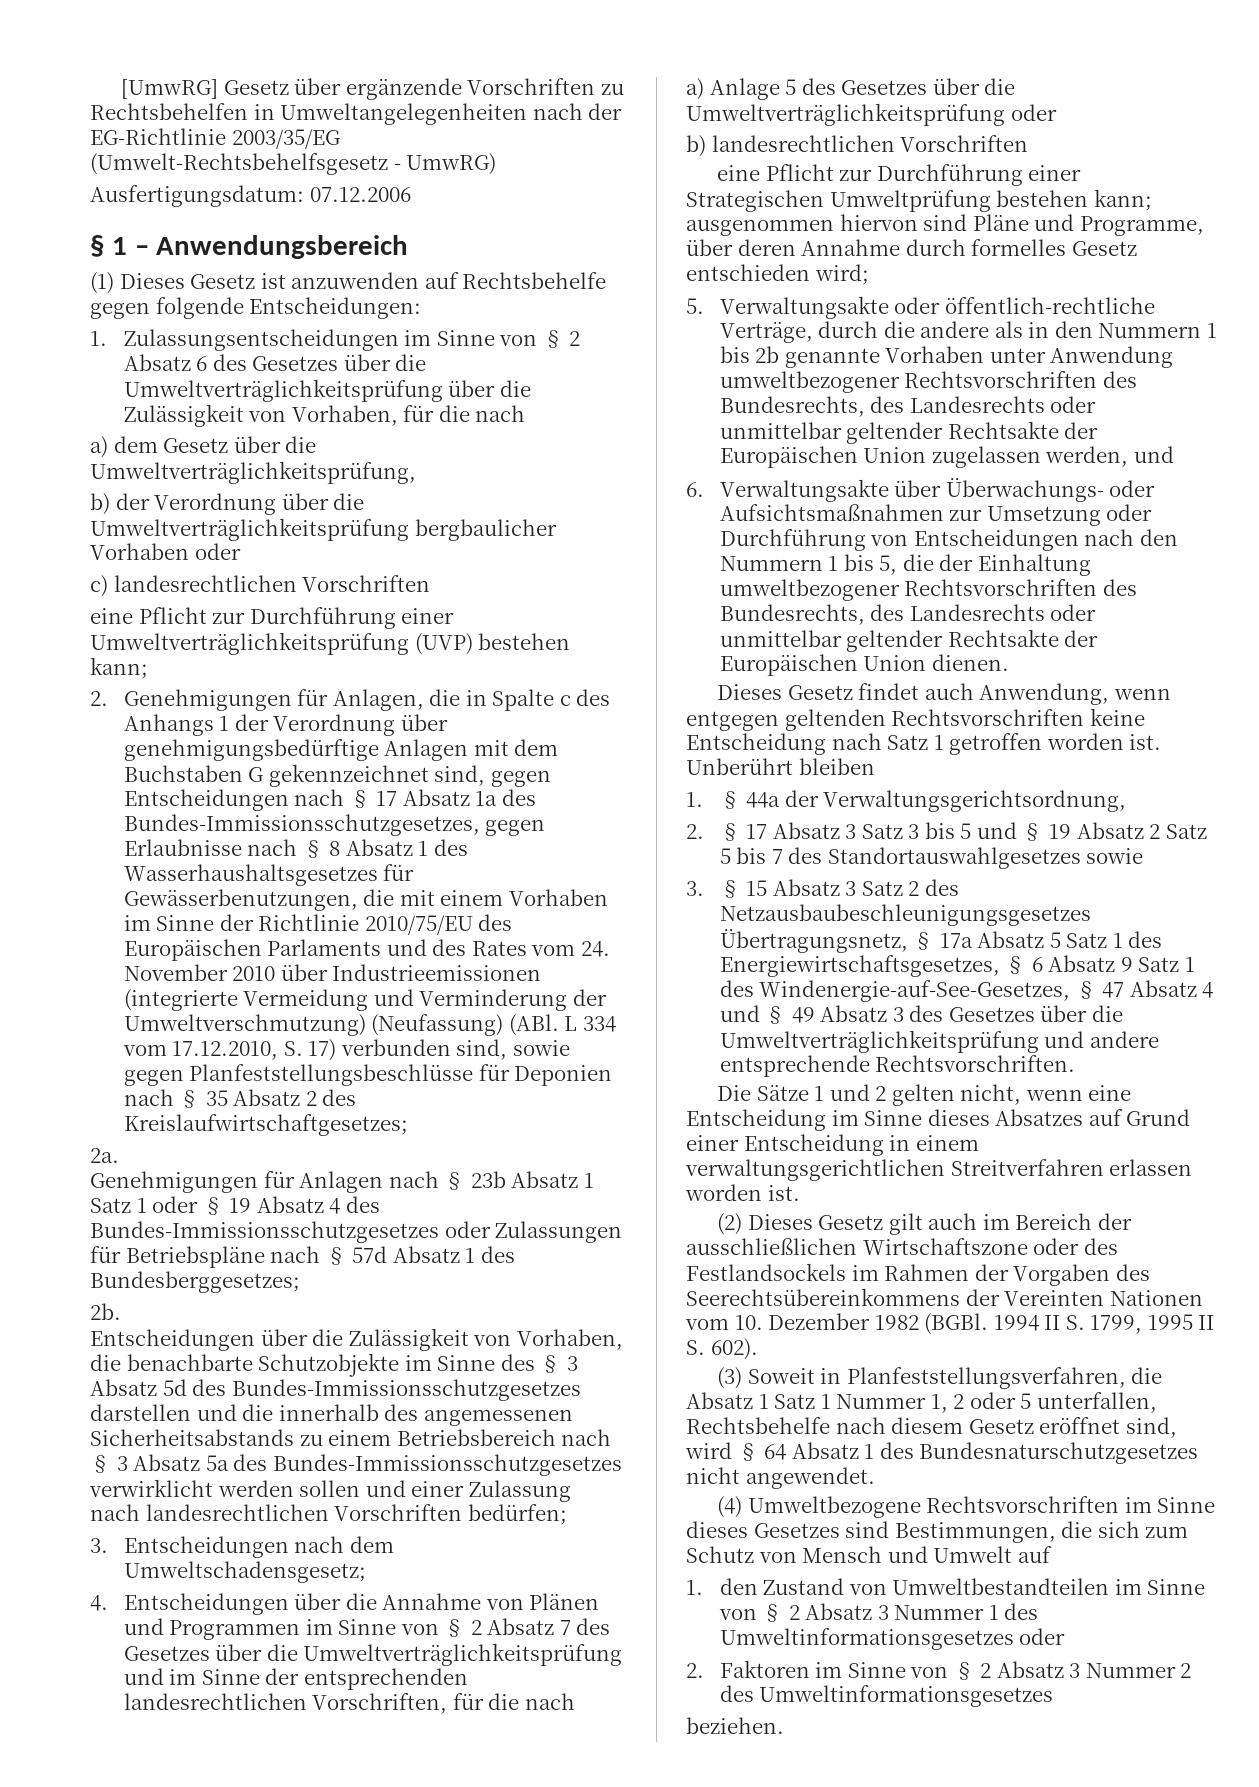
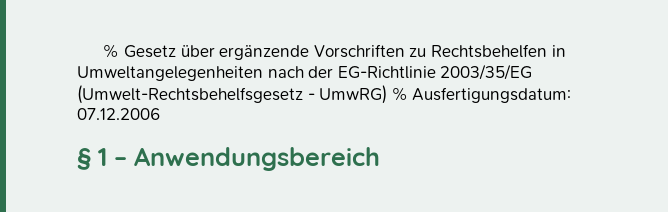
- [UmwRG] Gesetz über ergänzende Vorschriften zu Rechtsbehelfen in Umweltangelegenheiten nach der EG-Richtlinie 2003/35/EG (Umwelt-Rechtsbehelfsgesetz - UmwRG)
- Ausfertigungsdatum: 07.12.2006
+ % Gesetz über ergänzende Vorschriften zu Rechtsbehelfen in Umweltangelegenheiten nach der EG-Richtlinie 2003/35/EG (Umwelt-Rechtsbehelfsgesetz - UmwRG) % Ausfertigungsdatum: 07.12.2006
- (1) Dieses Gesetz ist anzuwenden auf Rechtsbehelfe gegen folgende Entscheidungen:
- 1. Zulassungsentscheidungen im Sinne von § 2 Absatz 6 des Gesetzes über die Umweltverträglichkeitsprüfung über die Zulässigkeit von Vorhaben, für die nach
- a) dem Gesetz über die Umweltverträglichkeitsprüfung,
- b) der Verordnung über die Umweltverträglichkeitsprüfung bergbaulicher Vorhaben oder
- c) landesrechtlichen Vorschriften
- eine Pflicht zur Durchführung einer Umweltverträglichkeitsprüfung (UVP) bestehen kann;
- 2. Genehmigungen für Anlagen, die in Spalte c des Anhangs 1 der Verordnung über genehmigungsbedürftige Anlagen mit dem Buchstaben G gekennzeichnet sind, gegen Entscheidungen nach § 17 Absatz 1a des Bundes-Immissionsschutzgesetzes, gegen Erlaubnisse nach § 8 Absatz 1 des Wasserhaushaltsgesetzes für Gewässerbenutzungen, die mit einem Vorhaben im Sinne der Richtlinie 2010/75/EU des Europäischen Parlaments und des Rates vom 24. November 2010 über Industrieemissionen (integrierte Vermeidung und Verminderung der Umweltverschmutzung) (Neufassung) (ABl. L 334 vom 17.12.2010, S. 17) verbunden sind, sowie gegen Planfeststellungsbeschlüsse für Deponien nach § 35 Absatz 2 des Kreislaufwirtschaftgesetzes;
- 2a.
- Genehmigungen für Anlagen nach § 23b Absatz 1 Satz 1 oder § 19 Absatz 4 des Bundes-Immissionsschutzgesetzes oder Zulassungen für Betriebspläne nach § 57d Absatz 1 des Bundesberggesetzes;
- 2b.
- Entscheidungen über die Zulässigkeit von Vorhaben, die benachbarte Schutzobjekte im Sinne des § 3 Absatz 5d des Bundes-Immissionsschutzgesetzes darstellen und die innerhalb des angemessenen Sicherheitsabstands zu einem Betriebsbereich nach § 3 Absatz 5a des Bundes-Immissionsschutzgesetzes verwirklicht werden sollen und einer Zulassung nach landesrechtlichen Vorschriften bedürfen;
- 3. Entscheidungen nach dem Umweltschadensgesetz;
- 4. Entscheidungen über die Annahme von Plänen und Programmen im Sinne von § 2 Absatz 7 des Gesetzes über die Umweltverträglichkeitsprüfung und im Sinne der entsprechenden landesrechtlichen Vorschriften, für die nach
- a) Anlage 5 des Gesetzes über die Umweltverträglichkeitsprüfung oder
- b) landesrechtlichen Vorschriften
- eine Pflicht zur Durchführung einer Strategischen Umweltprüfung bestehen kann; ausgenommen hiervon sind Pläne und Programme, über deren Annahme durch formelles Gesetz entschieden wird;
- 5. Verwaltungsakte oder öffentlich-rechtliche Verträge, durch die andere als in den Nummern 1 bis 2b genannte Vorhaben unter Anwendung umweltbezogener Rechtsvorschriften des Bundesrechts, des Landesrechts oder unmittelbar geltender Rechtsakte der Europäischen Union zugelassen werden, und
- 6. Verwaltungsakte über Überwachungs- oder Aufsichtsmaßnahmen zur Umsetzung oder Durchführung von Entscheidungen nach den Nummern 1 bis 5, die der Einhaltung umweltbezogener Rechtsvorschriften des Bundesrechts, des Landesrechts oder unmittelbar geltender Rechtsakte der Europäischen Union dienen.
- Dieses Gesetz findet auch Anwendung, wenn entgegen geltenden Rechtsvorschriften keine Entscheidung nach Satz 1 getroffen worden ist. Unberührt bleiben
- 1. § 44a der Verwaltungsgerichtsordnung,
- 2. § 17 Absatz 3 Satz 3 bis 5 und § 19 Absatz 2 Satz 5 bis 7 des Standortauswahlgesetzes sowie
- 3. § 15 Absatz 3 Satz 2 des Netzausbaubeschleunigungsgesetzes Übertragungsnetz, § 17a Absatz 5 Satz 1 des Energiewirtschaftsgesetzes, § 6 Absatz 9 Satz 1 des Windenergie-auf-See-Gesetzes, § 47 Absatz 4 und § 49 Absatz 3 des Gesetzes über die Umweltverträglichkeitsprüfung und andere entsprechende Rechtsvorschriften.
- Die Sätze 1 und 2 gelten nicht, wenn eine Entscheidung im Sinne dieses Absatzes auf Grund einer Entscheidung in einem verwaltungsgerichtlichen Streitverfahren erlassen worden ist.
- (2) Dieses Gesetz gilt auch im Bereich der ausschließlichen Wirtschaftszone oder des Festlandsockels im Rahmen der Vorgaben des Seerechtsübereinkommens der Vereinten Nationen vom 10. Dezember 1982 (BGBl. 1994 II S. 1799, 1995 II S. 602).
- (3) Soweit in Planfeststellungsverfahren, die Absatz 1 Satz 1 Nummer 1, 2 oder 5 unterfallen, Rechtsbehelfe nach diesem Gesetz eröffnet sind, wird § 64 Absatz 1 des Bundesnaturschutzgesetzes nicht angewendet.
- (4) Umweltbezogene Rechtsvorschriften im Sinne dieses Gesetzes sind Bestimmungen, die sich zum Schutz von Mensch und Umwelt auf
- 1. den Zustand von Umweltbestandteilen im Sinne von § 2 Absatz 3 Nummer 1 des Umweltinformationsgesetzes oder
- 2. Faktoren im Sinne von § 2 Absatz 3 Nummer 2 des Umweltinformationsgesetzes
- beziehen.

